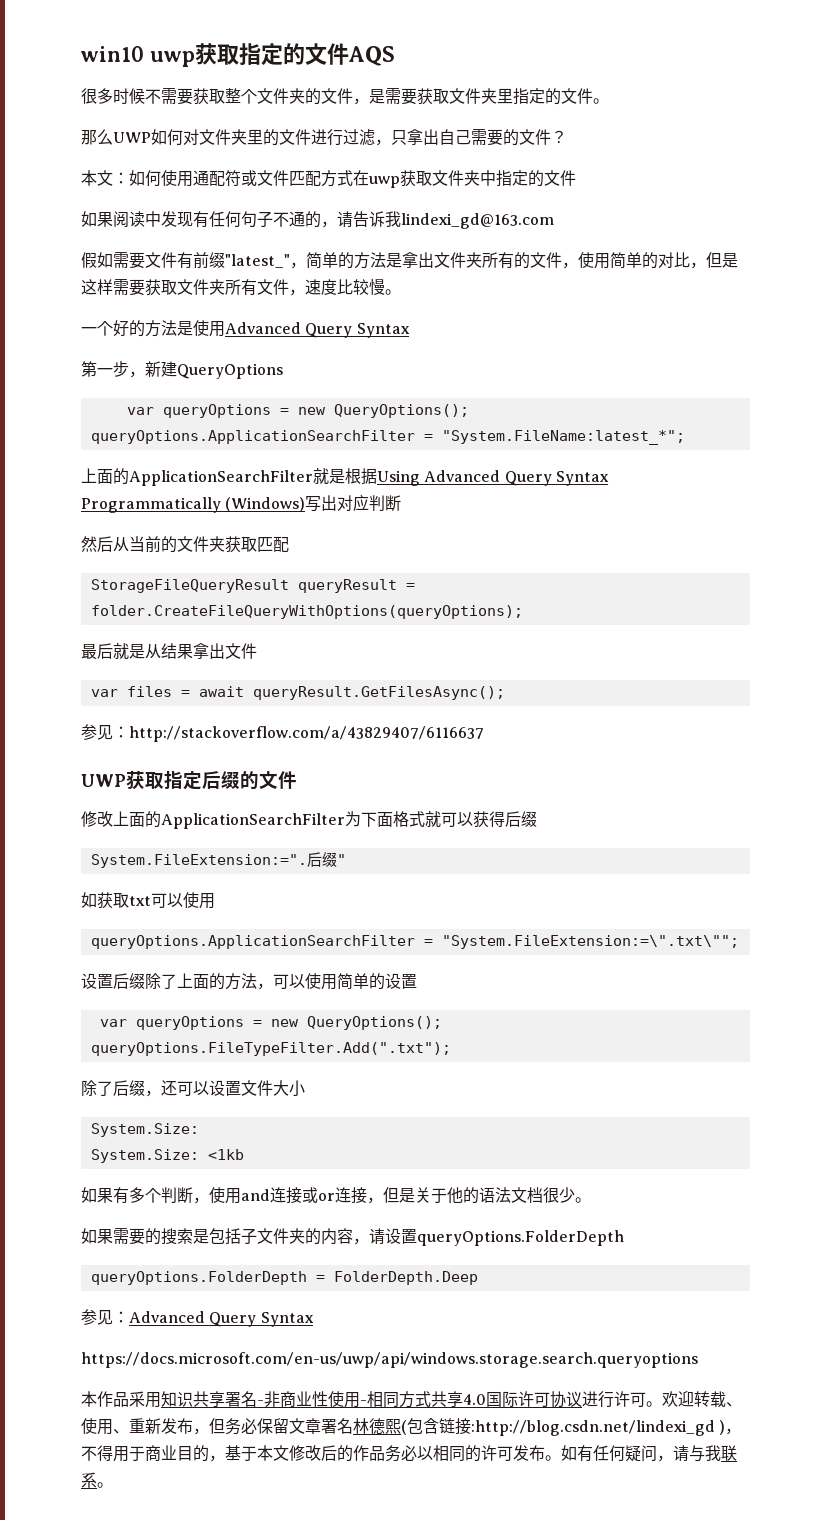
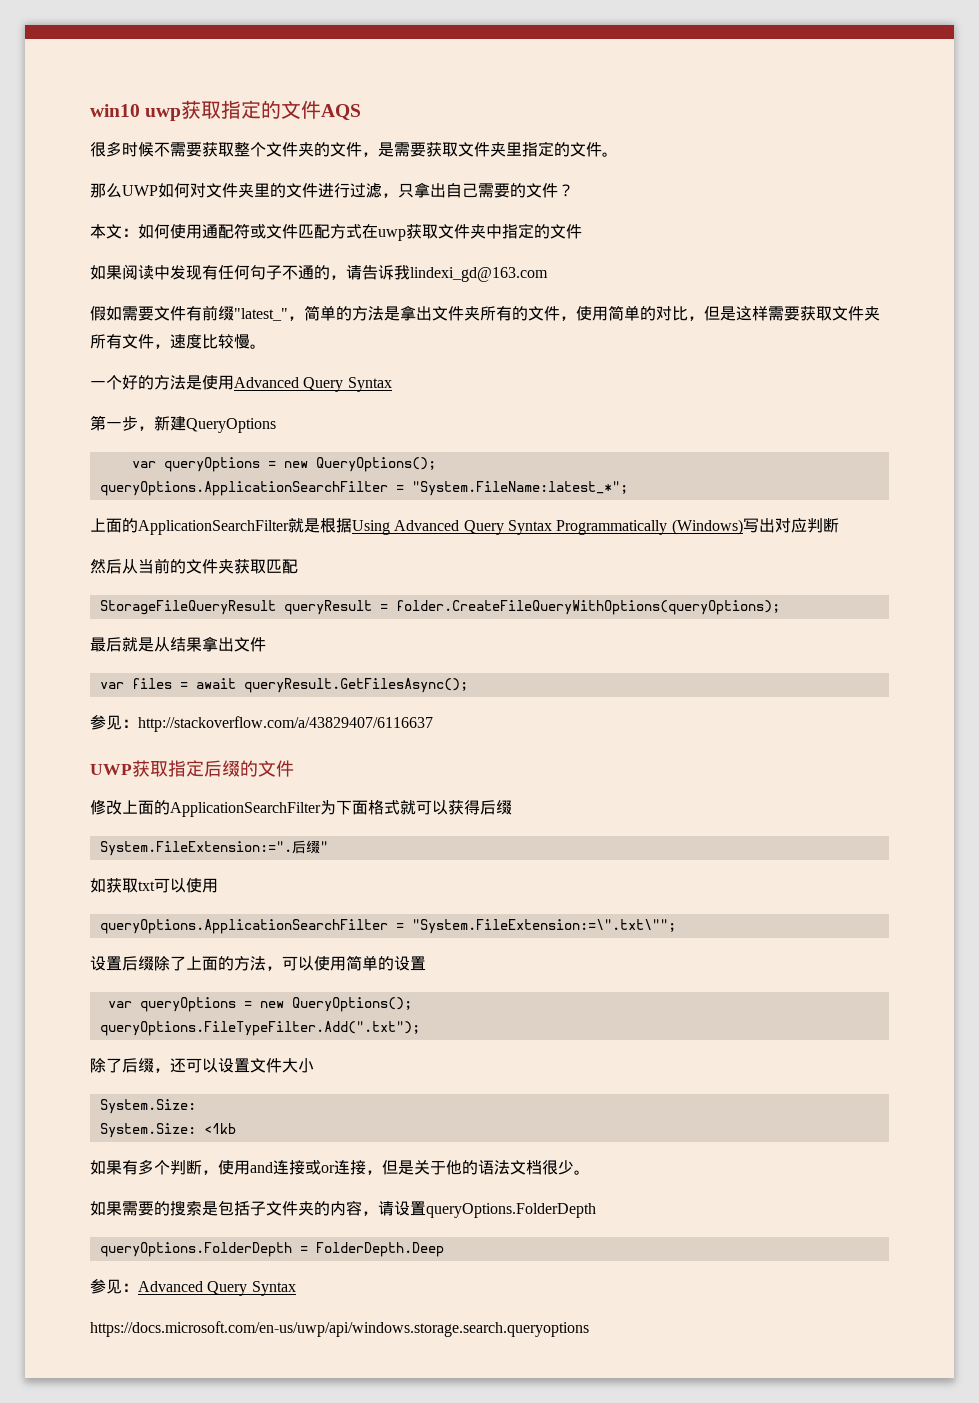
- 本作品采用知识共享署名-非商业性使用-相同方式共享4.0国际许可协议进行许可。欢迎转载、使用、重新发布，但务必保留文章署名林德熙(包含链接:http://blog.csdn.net/lindexi_gd )，不得用于商业目的，基于本文修改后的作品务必以相同的许可发布。如有任何疑问，请与我联系。

